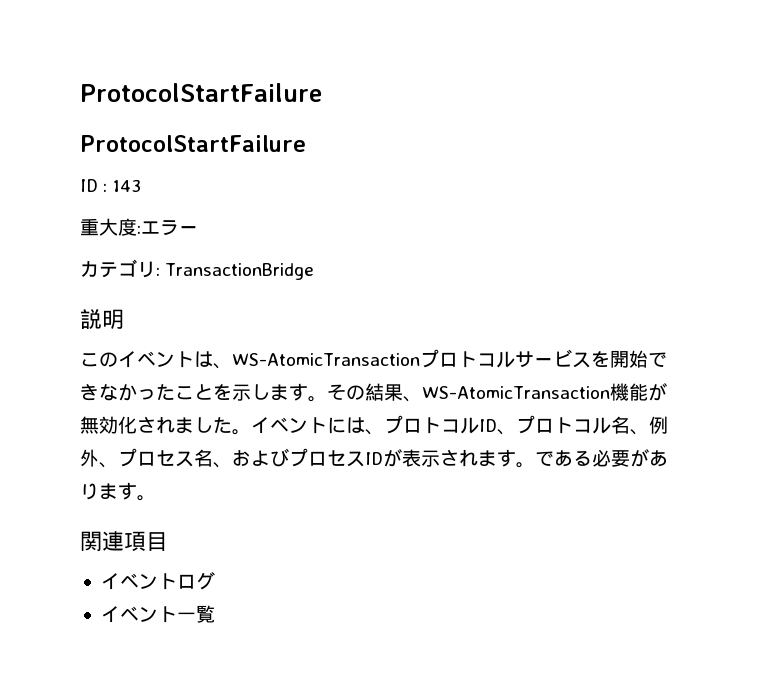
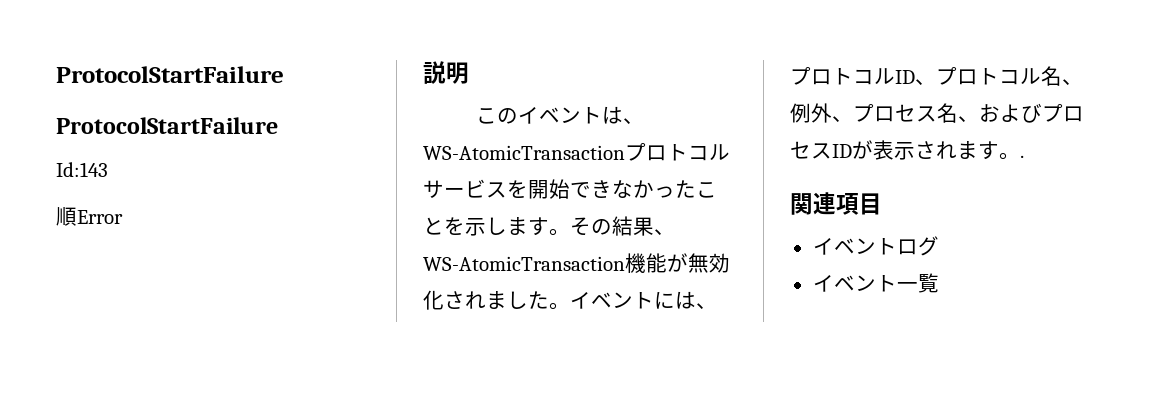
- ID : 143
- 重大度:エラー
- カテゴリ: TransactionBridge
+ Id:143
+ 順Error
- イベントには、プロトコルID、プロトコル名、例外、プロセス名、およびプロセスIDが表示されます。である必要があります。
+ イベントには、プロトコルID、プロトコル名、例外、プロセス名、およびプロセスIDが表示されます。.

